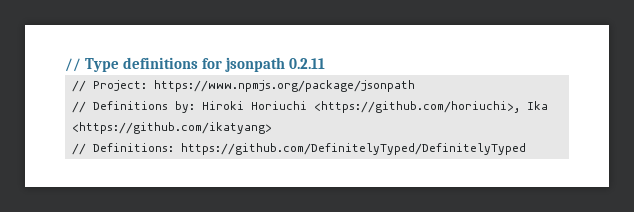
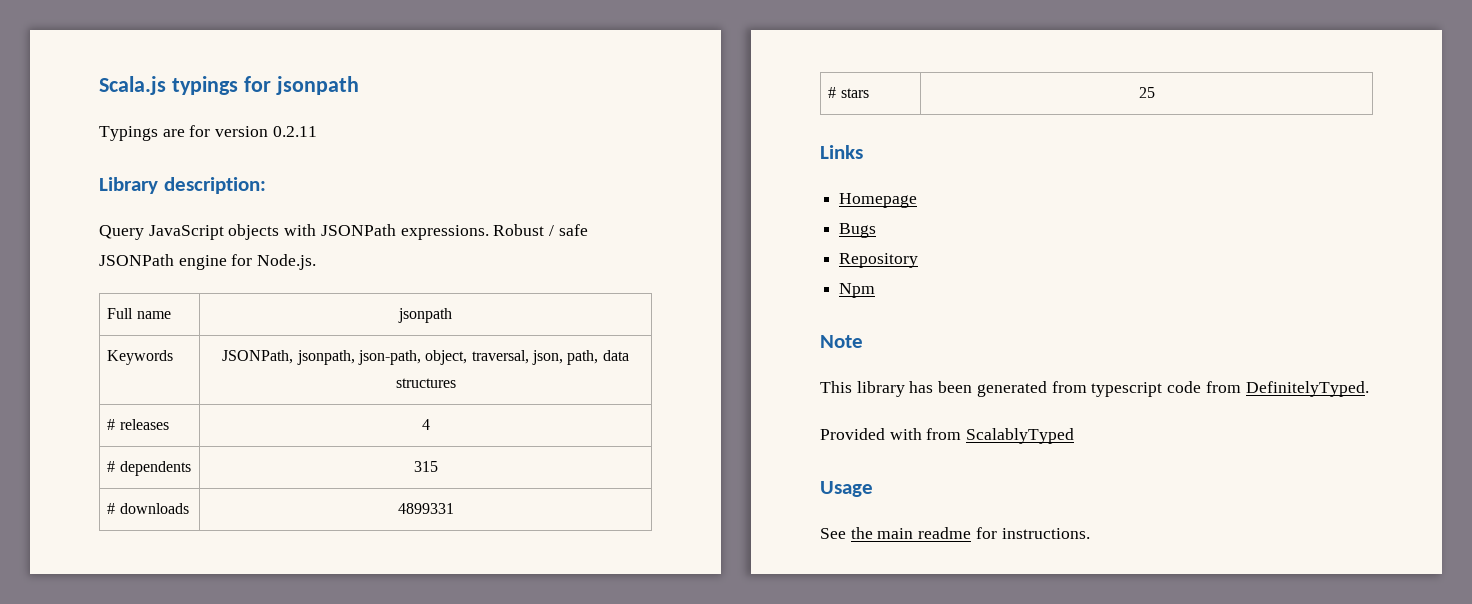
- // Type definitions for jsonpath 0.2.11
- // Project: https://www.npmjs.org/package/jsonpath
- // Definitions by: Hiroki Horiuchi <https://github.com/horiuchi>, Ika <https://github.com/ikatyang>
- // Definitions: https://github.com/DefinitelyTyped/DefinitelyTyped
+ Scala.js typings for jsonpath
+ Typings are for version 0.2.11
+ Library description:
+ Query JavaScript objects with JSONPath expressions. Robust / safe JSONPath engine for Node.js.
+ Full name | jsonpath
+ Keywords | JSONPath, jsonpath, json-path, object, traversal, json, path, data structures
+ # releases | 4
+ # dependents | 315
+ # downloads | 4899331
+ # stars | 25
+ Links
+ Homepage
+ Bugs
+ Repository
+ Npm
+ Note
+ This library has been generated from typescript code from DefinitelyTyped.
+ Provided with from ScalablyTyped
+ Usage
+ See the main readme for instructions.

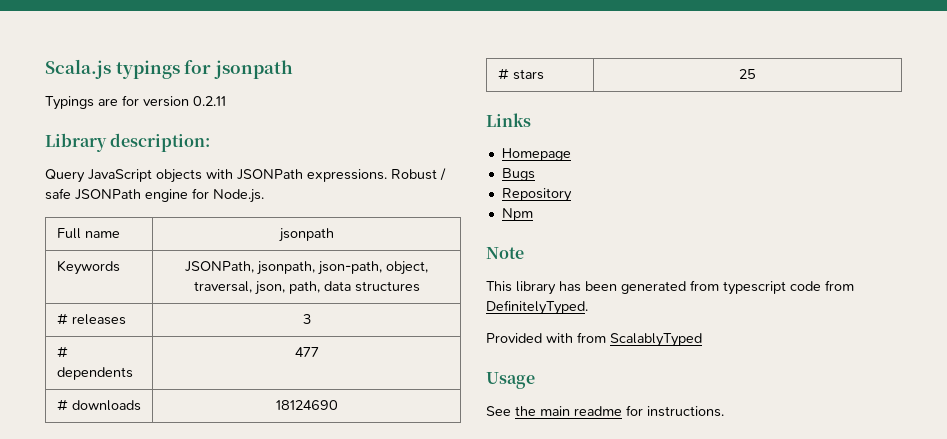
- # releases | 4
+ # releases | 3
- # dependents | 315
+ # dependents | 477
- # downloads | 4899331
+ # downloads | 18124690

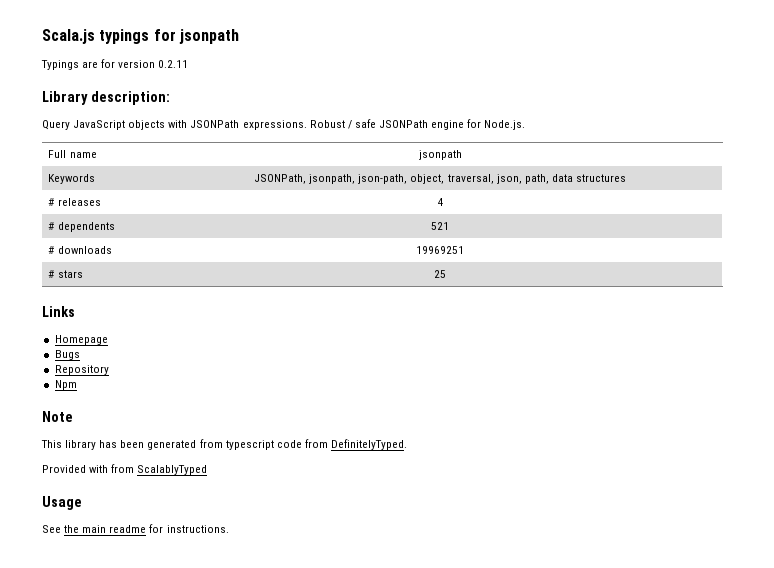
- # releases | 3
+ # releases | 4
- # dependents | 477
+ # dependents | 521
- # downloads | 18124690
+ # downloads | 19969251

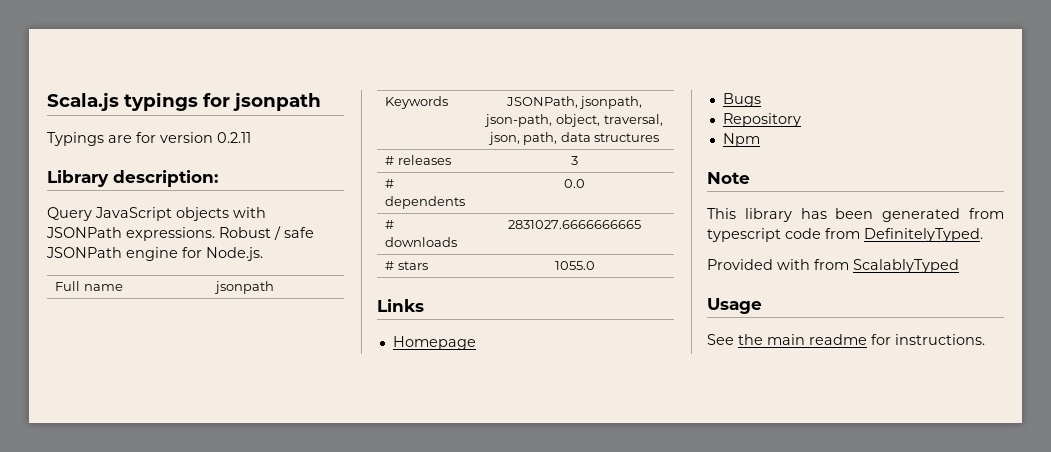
- # releases | 4
+ # releases | 3
- # dependents | 521
+ # dependents | 0.0
- # downloads | 19969251
+ # downloads | 2831027.6666666665
- # stars | 25
+ # stars | 1055.0

